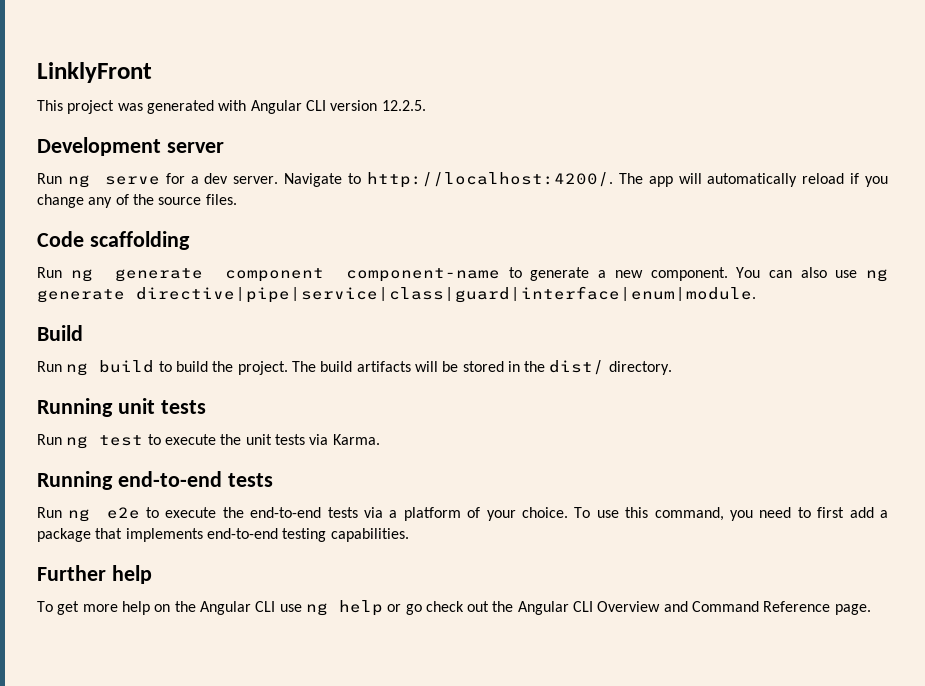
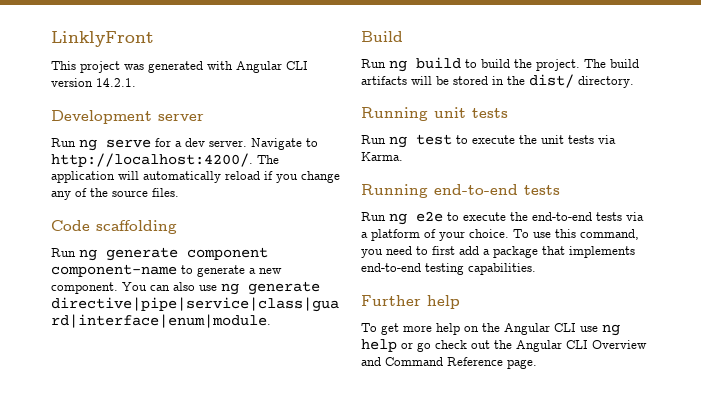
- This project was generated with Angular CLI version 12.2.5.
+ This project was generated with Angular CLI version 14.2.1.
- The app will automatically reload if you change any of the source files.
+ The application will automatically reload if you change any of the source files.

